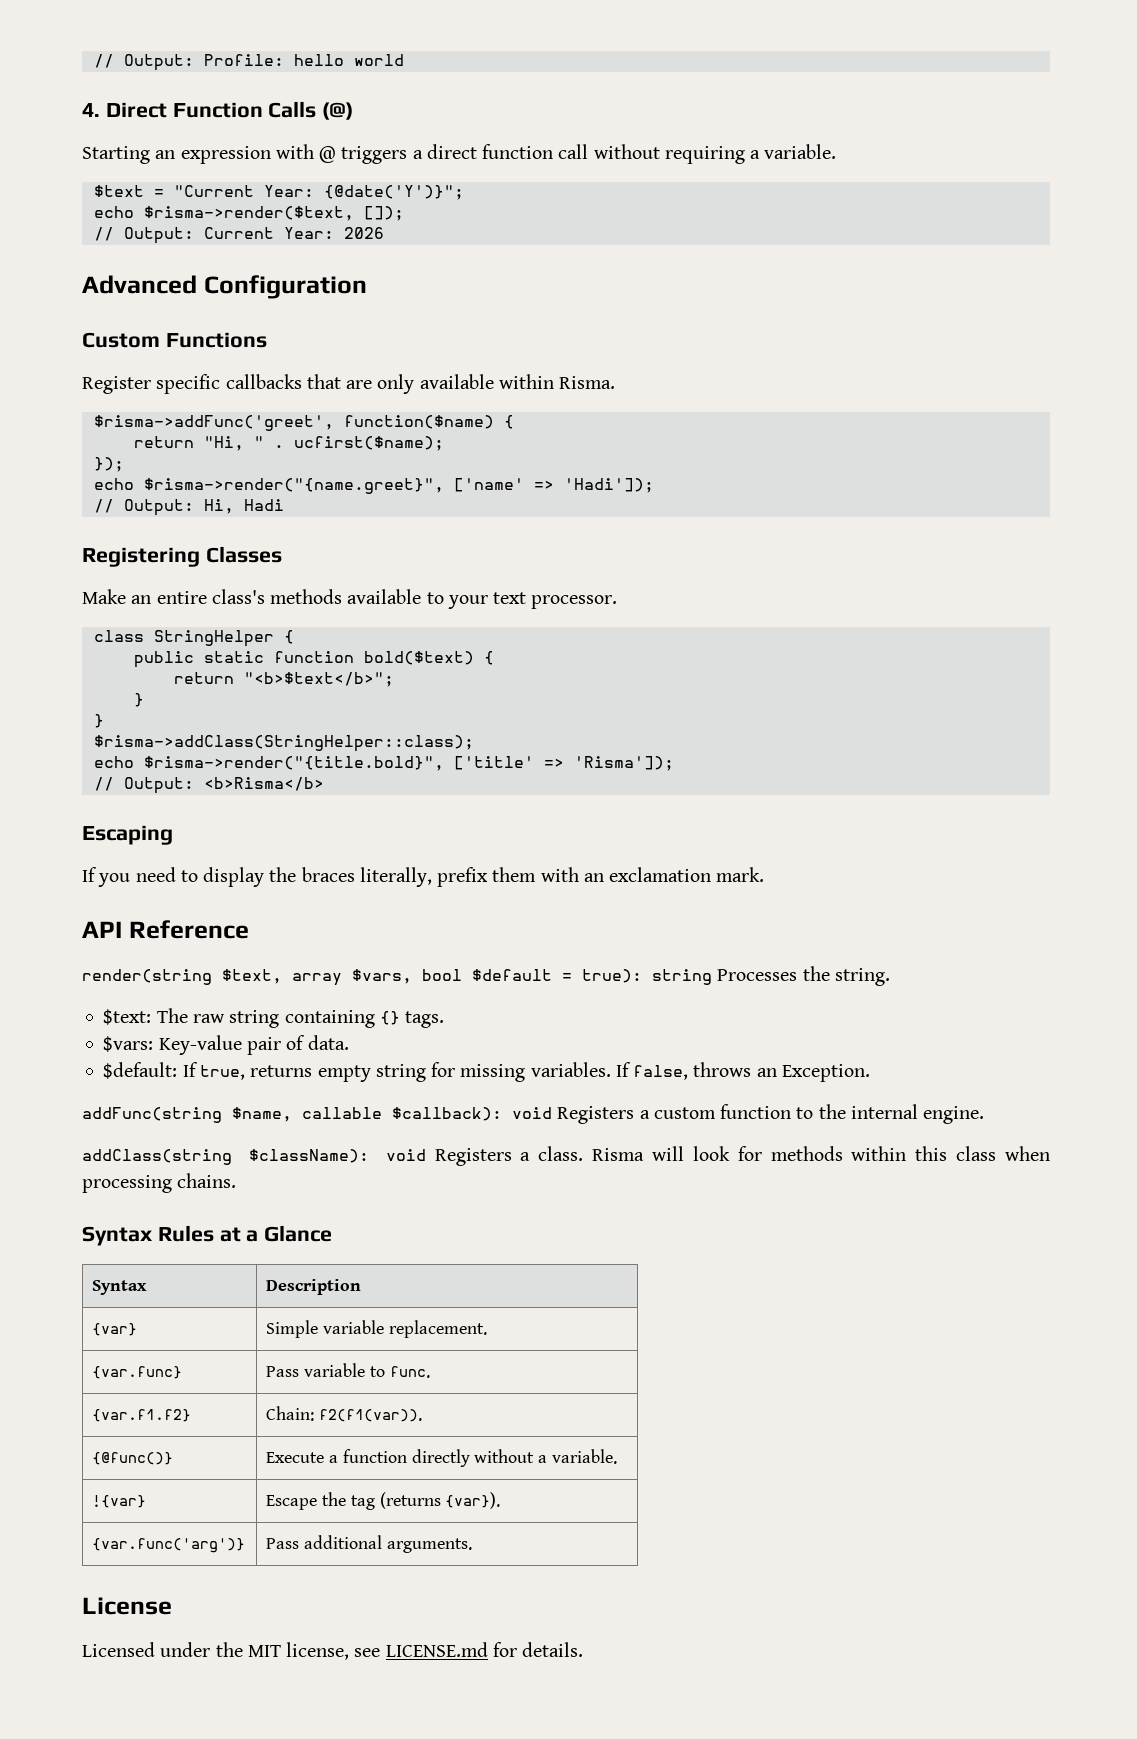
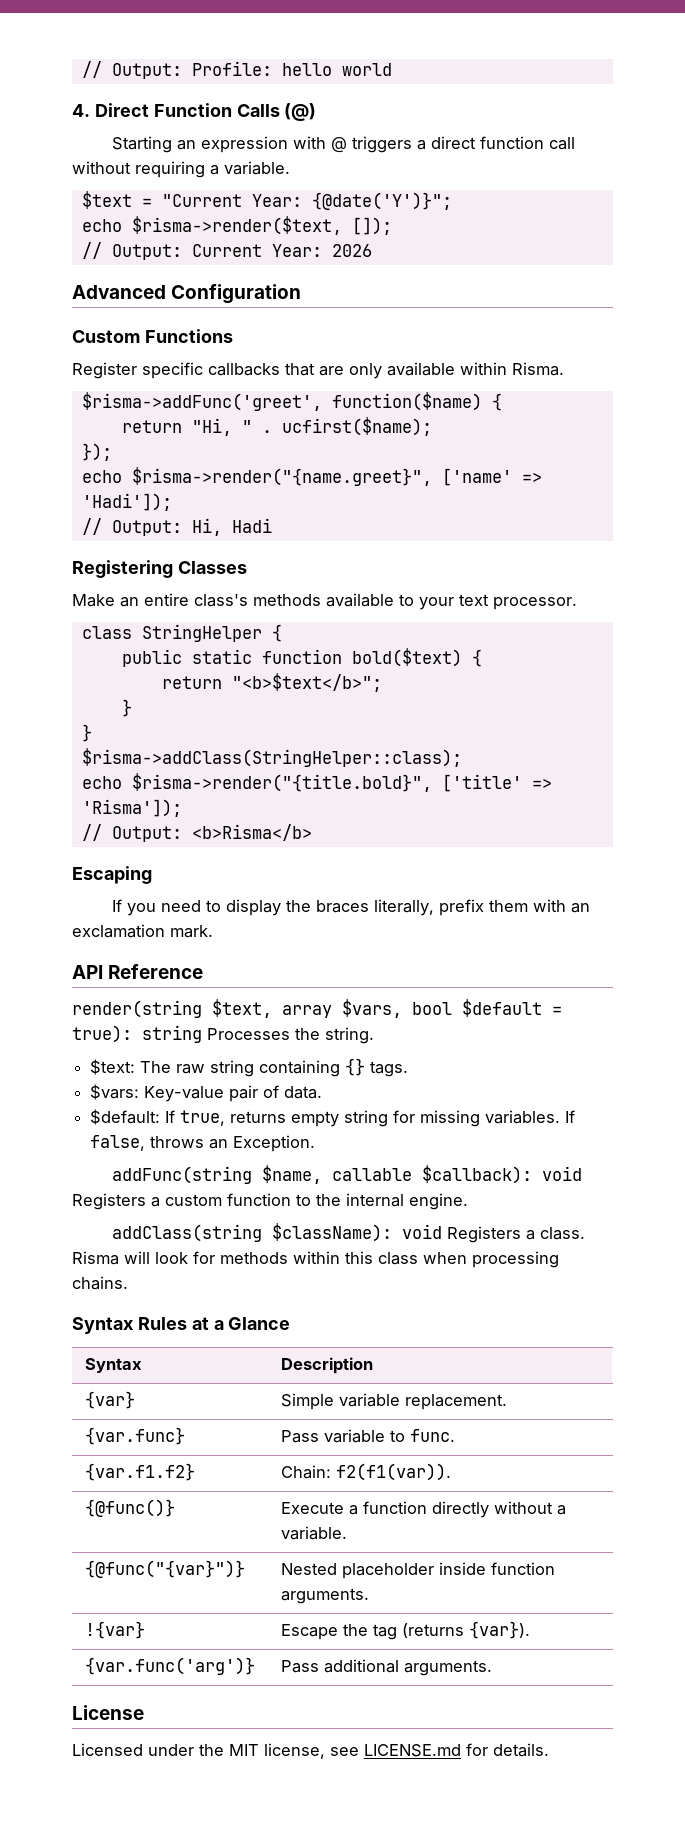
+ {@func("{var}")} | Nested placeholder inside function arguments.

